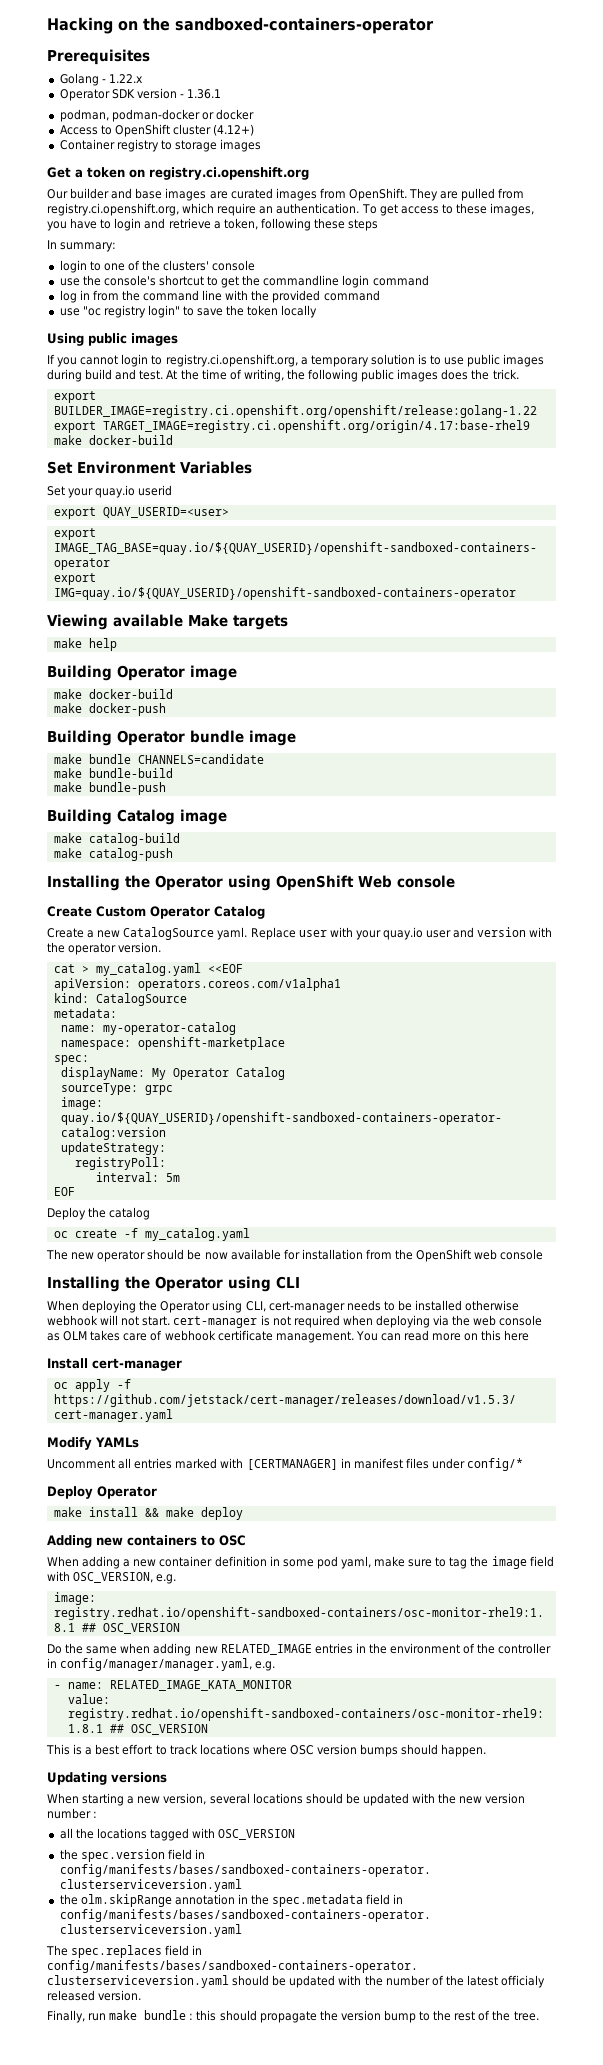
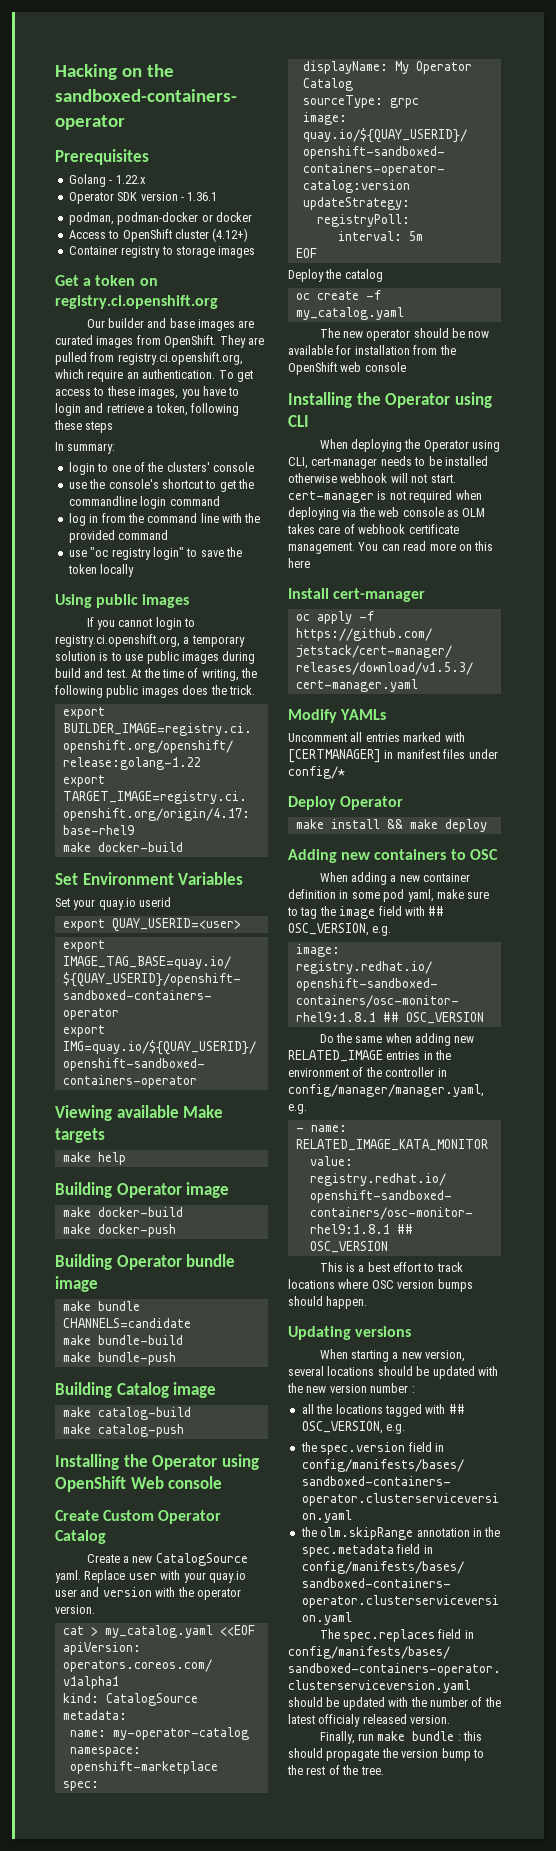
- When adding a new container definition in some pod yaml, make sure to tag the image field with OSC_VERSION, e.g.
+ When adding a new container definition in some pod yaml, make sure to tag the image field with ## OSC_VERSION, e.g.
- all the locations tagged with OSC_VERSION
+ all the locations tagged with ## OSC_VERSION, e.g.

